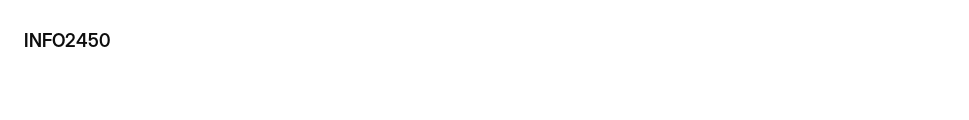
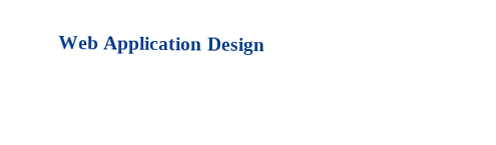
- INFO2450
+ Web Application Design

